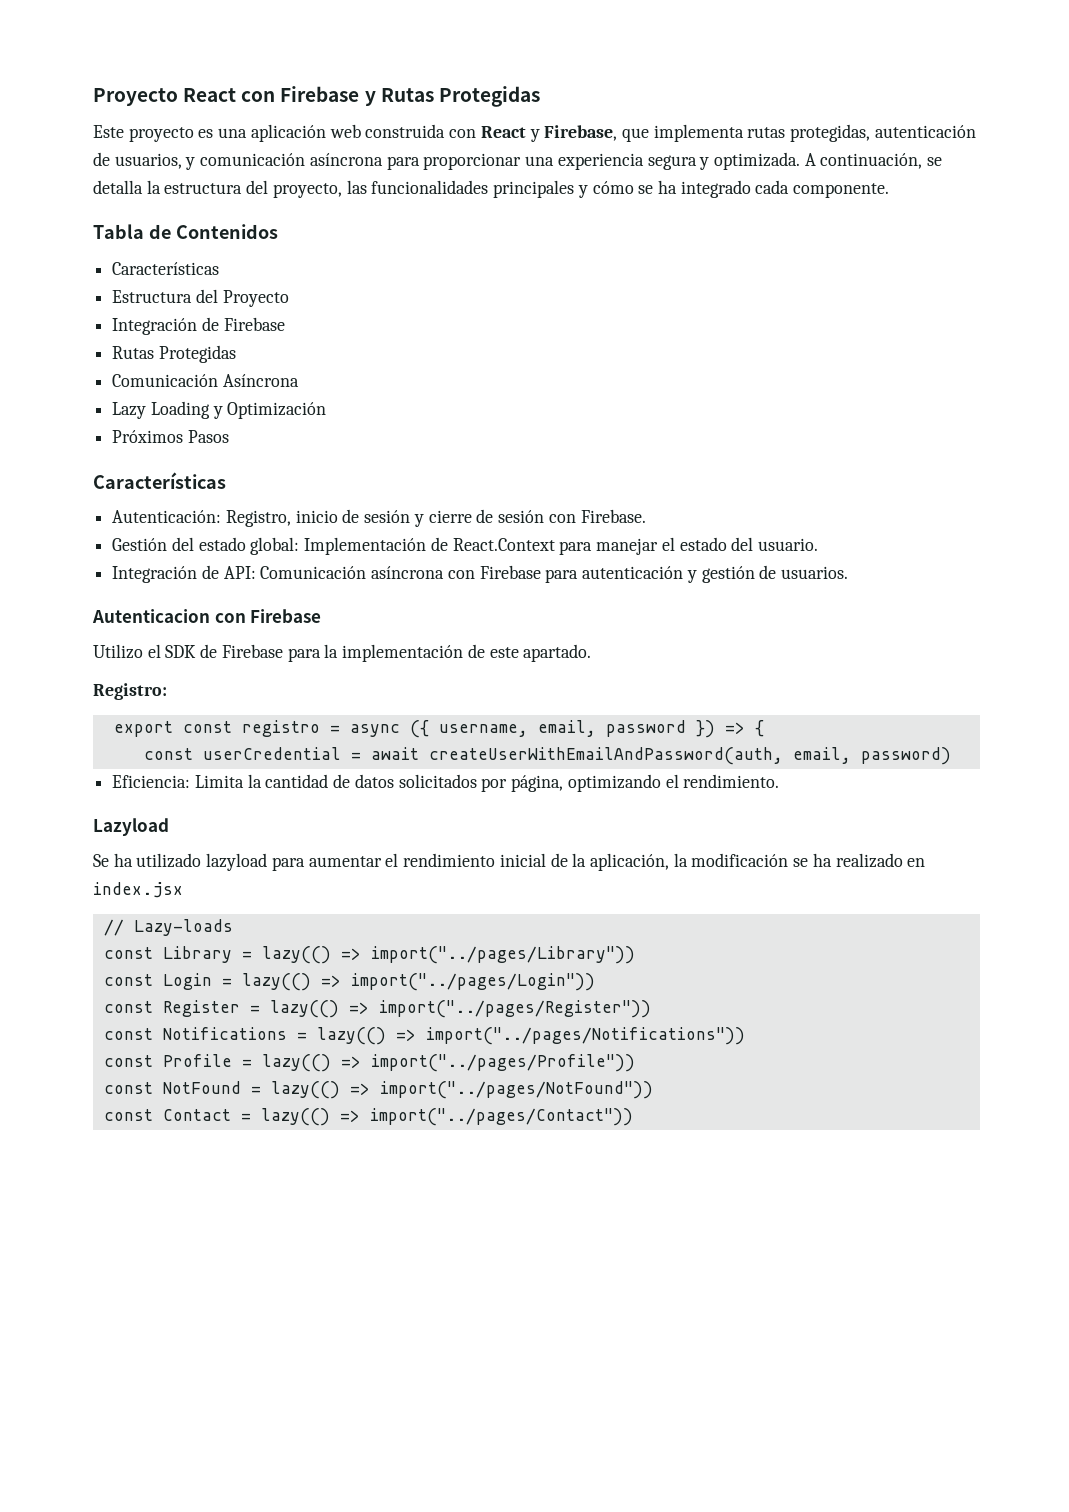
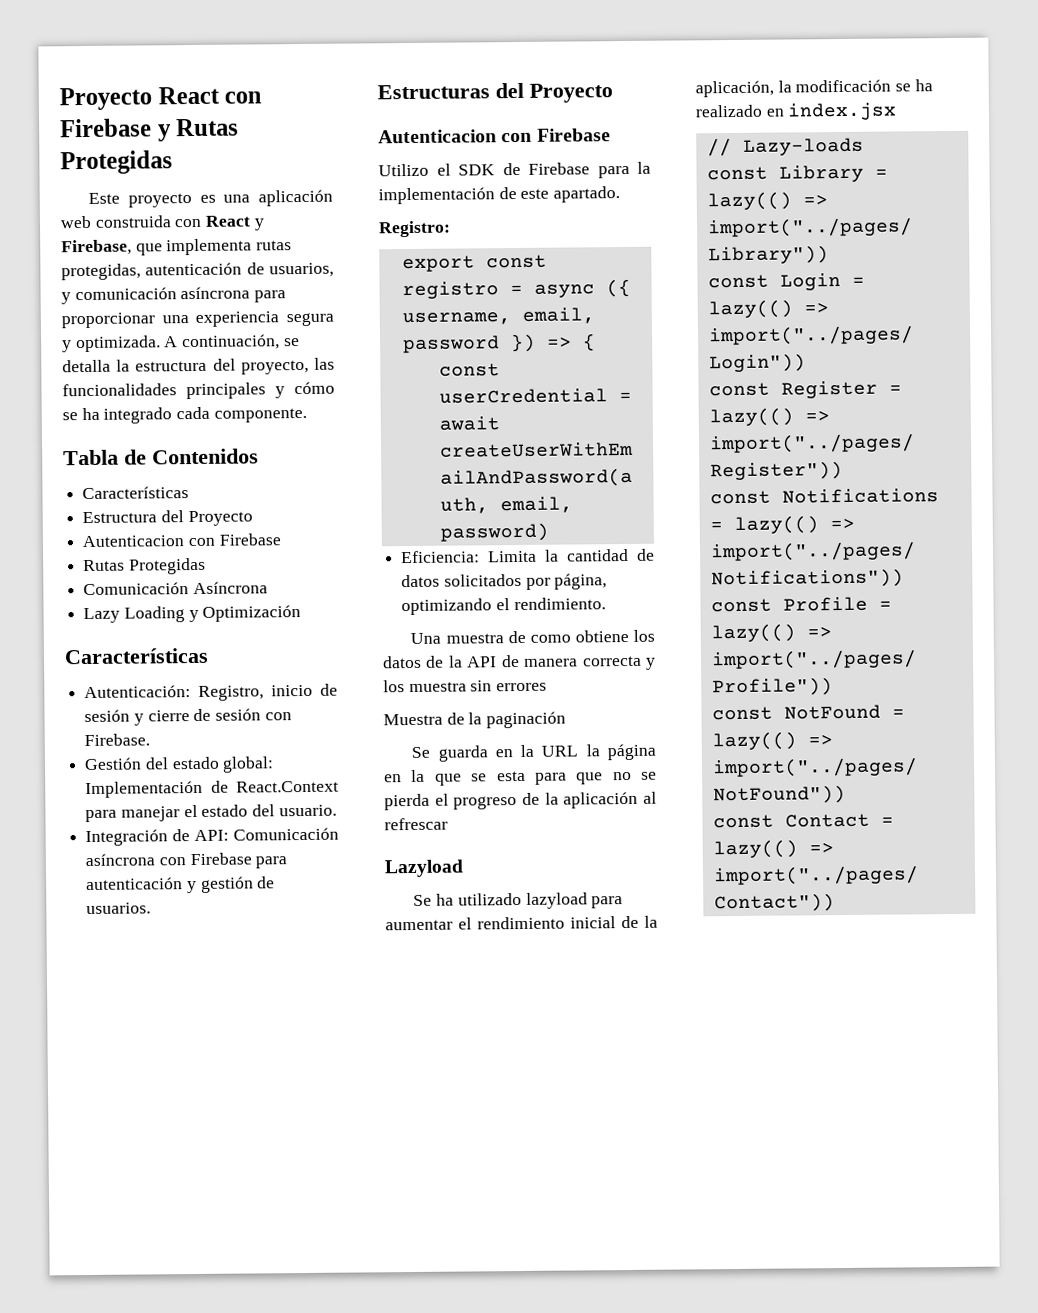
  Estructura del Proyecto
- Integración de Firebase
+ Autenticacion con Firebase
- Próximos Pasos
+ Estructuras del Proyecto
+ Una muestra de como obtiene los datos de la API de manera correcta y los muestra sin errores
+ Muestra de la paginación
+ Se guarda en la URL la página en la que se esta para que no se pierda el progreso de la aplicación al refrescar

